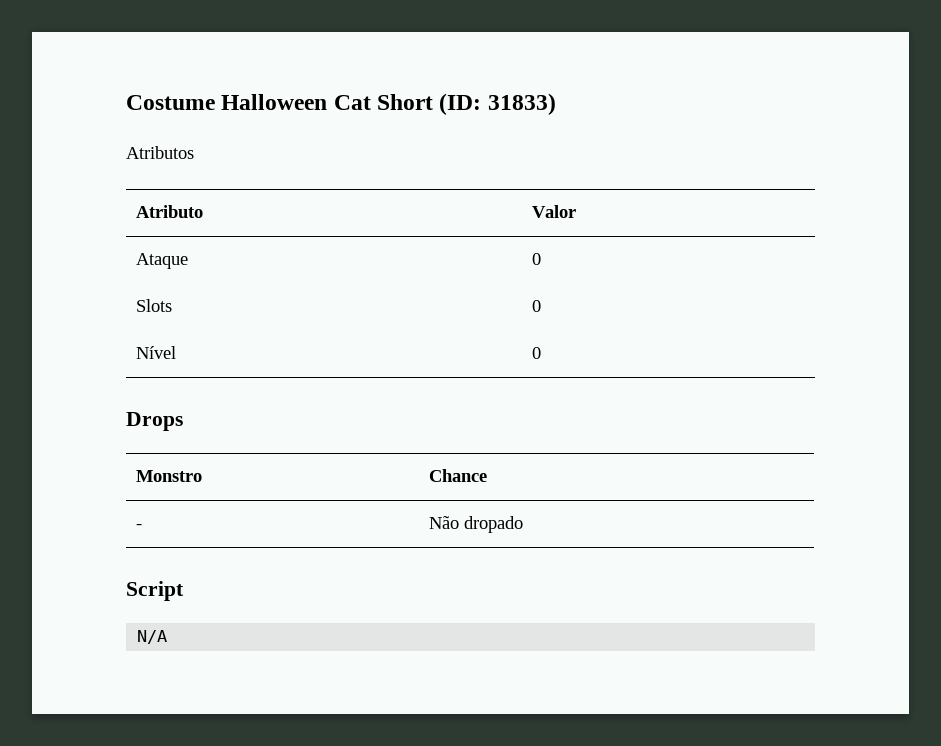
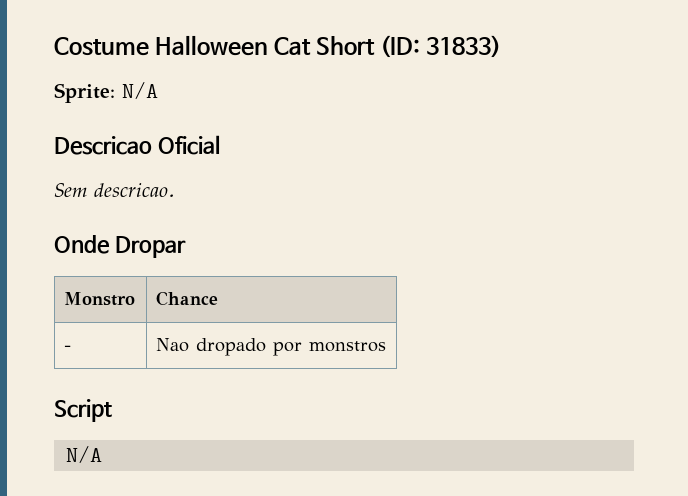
- Atributos
- Atributo | Valor
- Ataque | 0
- Slots | 0
- Nível | 0
- Drops
+ Sprite: N/A
+ Descricao Oficial
+ Sem descricao.
+ Onde Dropar
- - | Não dropado
+ - | Nao dropado por monstros

